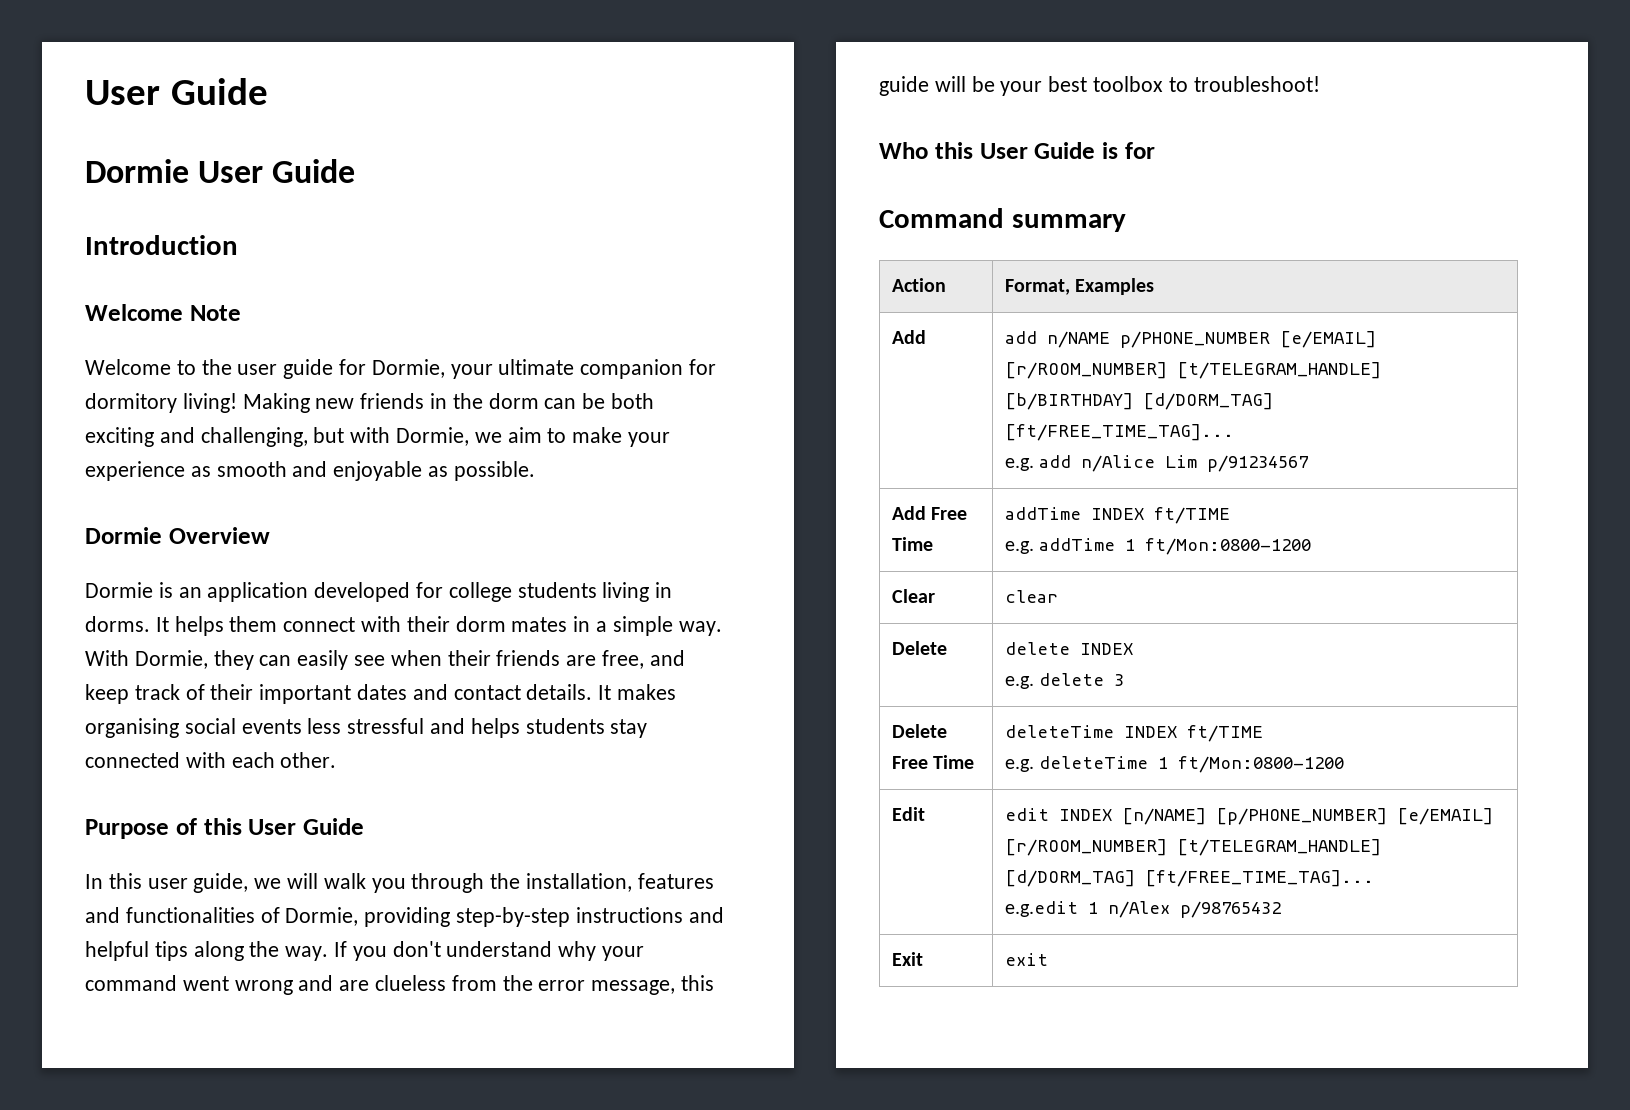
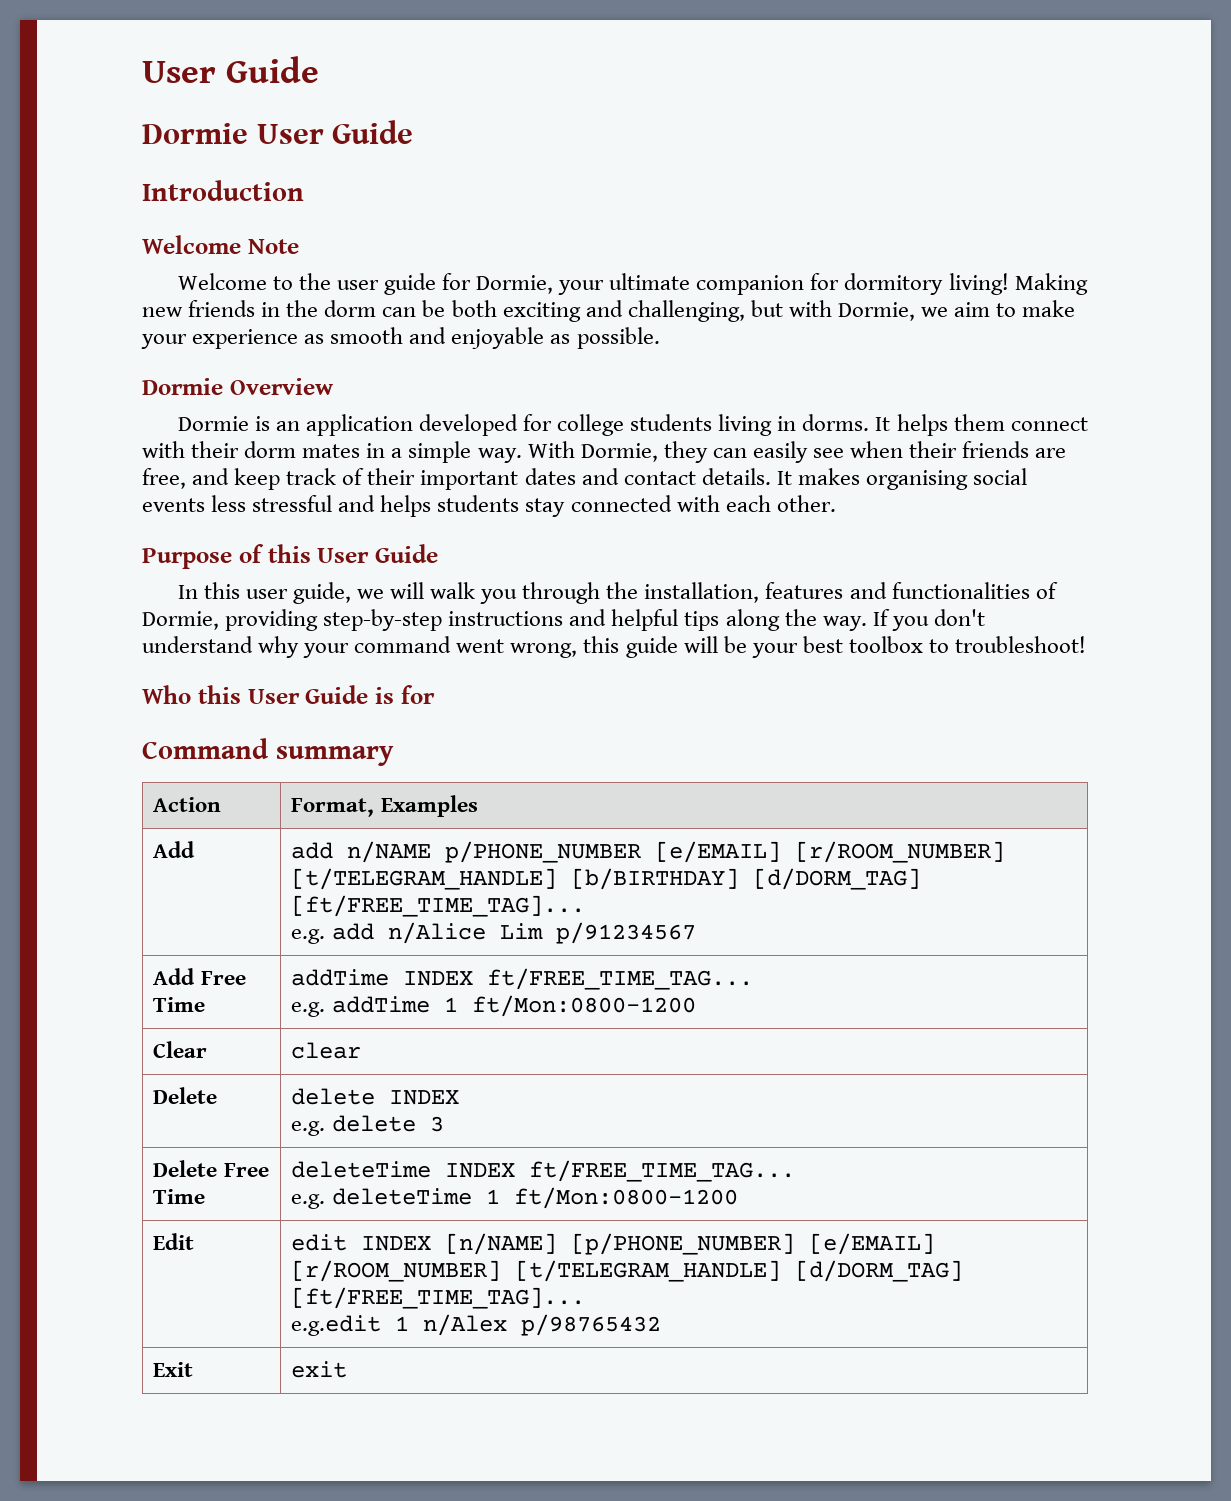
- If you don't understand why your command went wrong and are clueless from the error message, this guide will be your best toolbox to troubleshoot!
+ If you don't understand why your command went wrong, this guide will be your best toolbox to troubleshoot!
- Add Free Time | addTime INDEX ft/TIME
+ Add Free Time | addTime INDEX ft/FREE_TIME_TAG...
- Delete Free Time | deleteTime INDEX ft/TIME
+ Delete Free Time | deleteTime INDEX ft/FREE_TIME_TAG...

